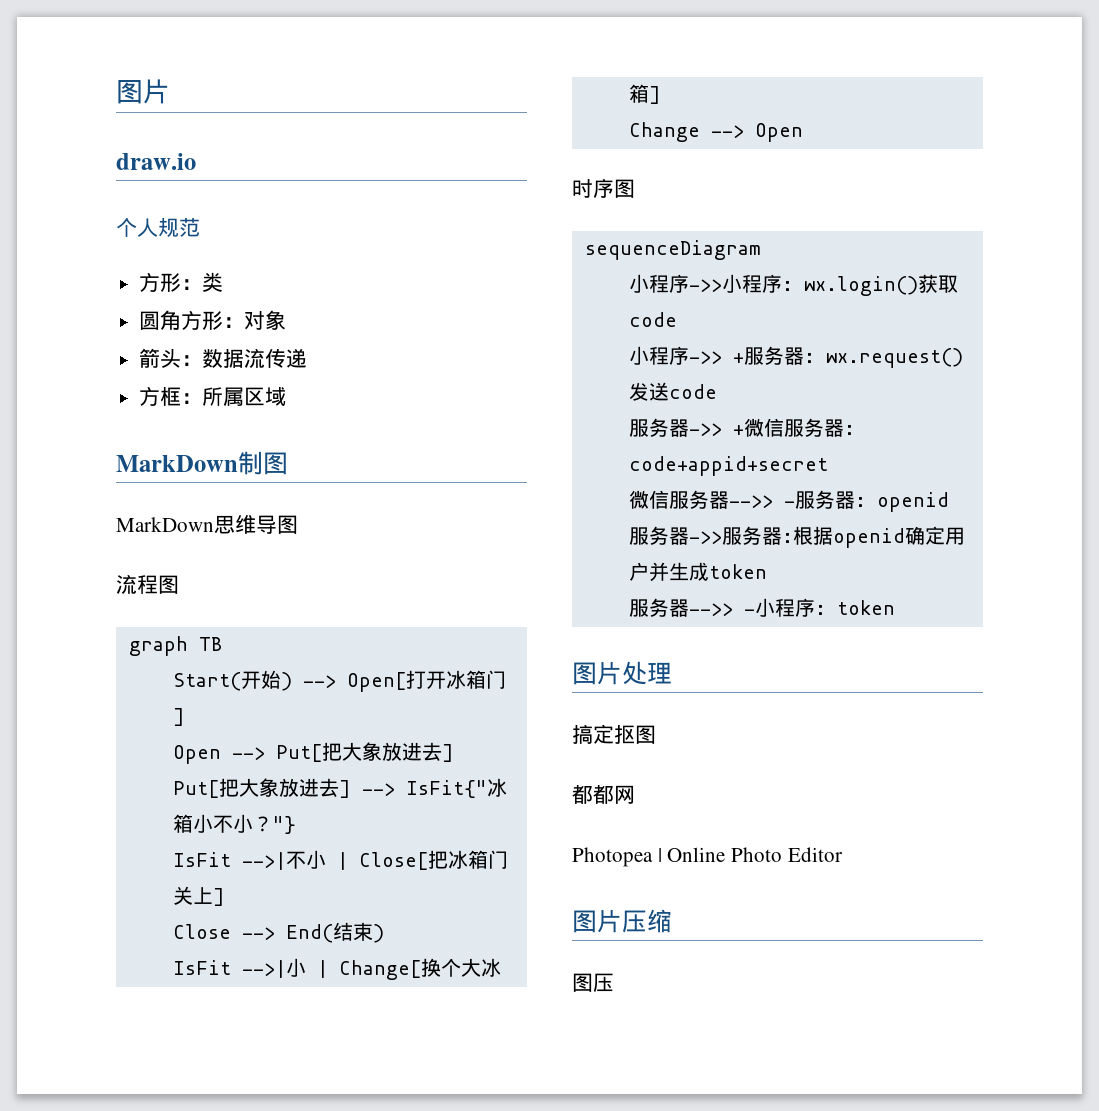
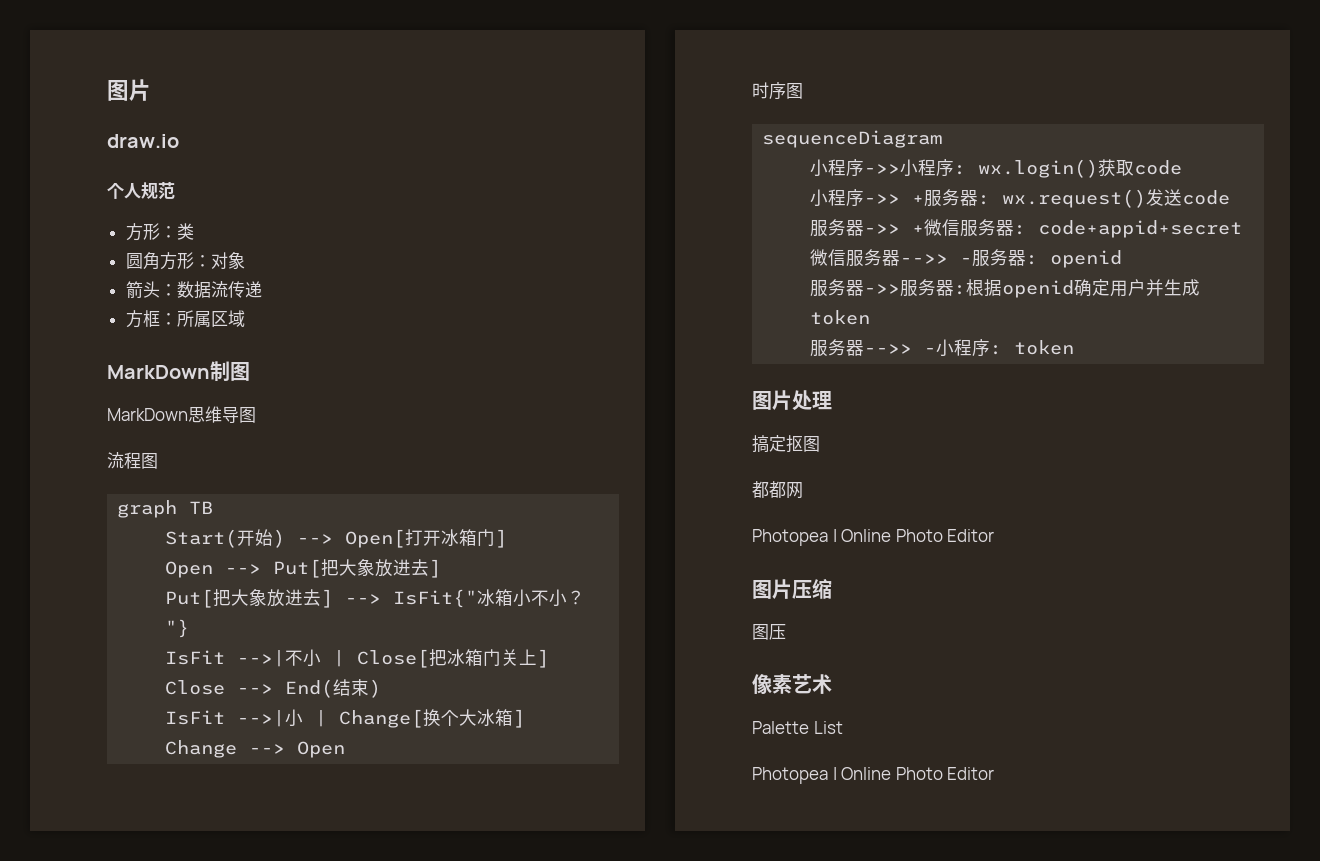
+ 像素艺术
+ Palette List
+ Photopea | Online Photo Editor

